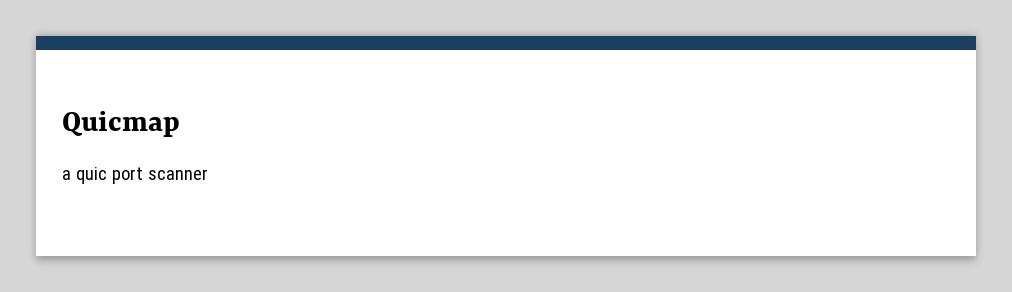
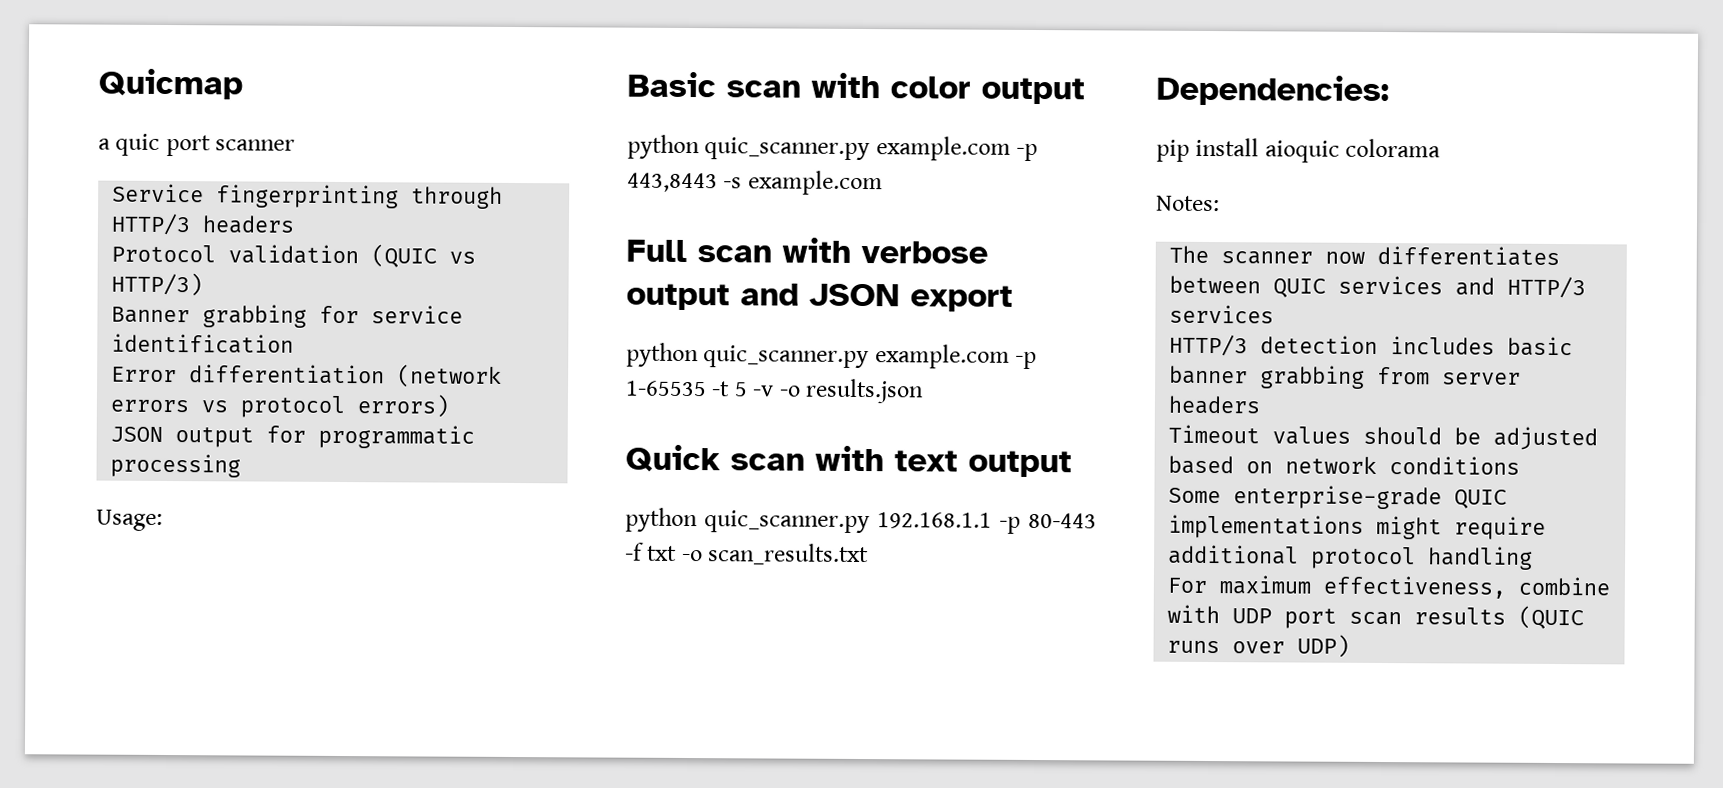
+ Service fingerprinting through HTTP/3 headers
+ Protocol validation (QUIC vs HTTP/3)
+ Banner grabbing for service identification
+ Error differentiation (network errors vs protocol errors)
+ JSON output for programmatic processing
+ Usage:
+ Basic scan with color output
+ python quic_scanner.py example.com -p 443,8443 -s example.com
+ Full scan with verbose output and JSON export
+ python quic_scanner.py example.com -p 1-65535 -t 5 -v -o results.json
+ Quick scan with text output
+ python quic_scanner.py 192.168.1.1 -p 80-443 -f txt -o scan_results.txt
+ Dependencies:
+ pip install aioquic colorama
+ Notes:
+ The scanner now differentiates between QUIC services and HTTP/3 services
+ HTTP/3 detection includes basic banner grabbing from server headers
+ Timeout values should be adjusted based on network conditions
+ Some enterprise-grade QUIC implementations might require additional protocol handling
+ For maximum effectiveness, combine with UDP port scan results (QUIC runs over UDP)

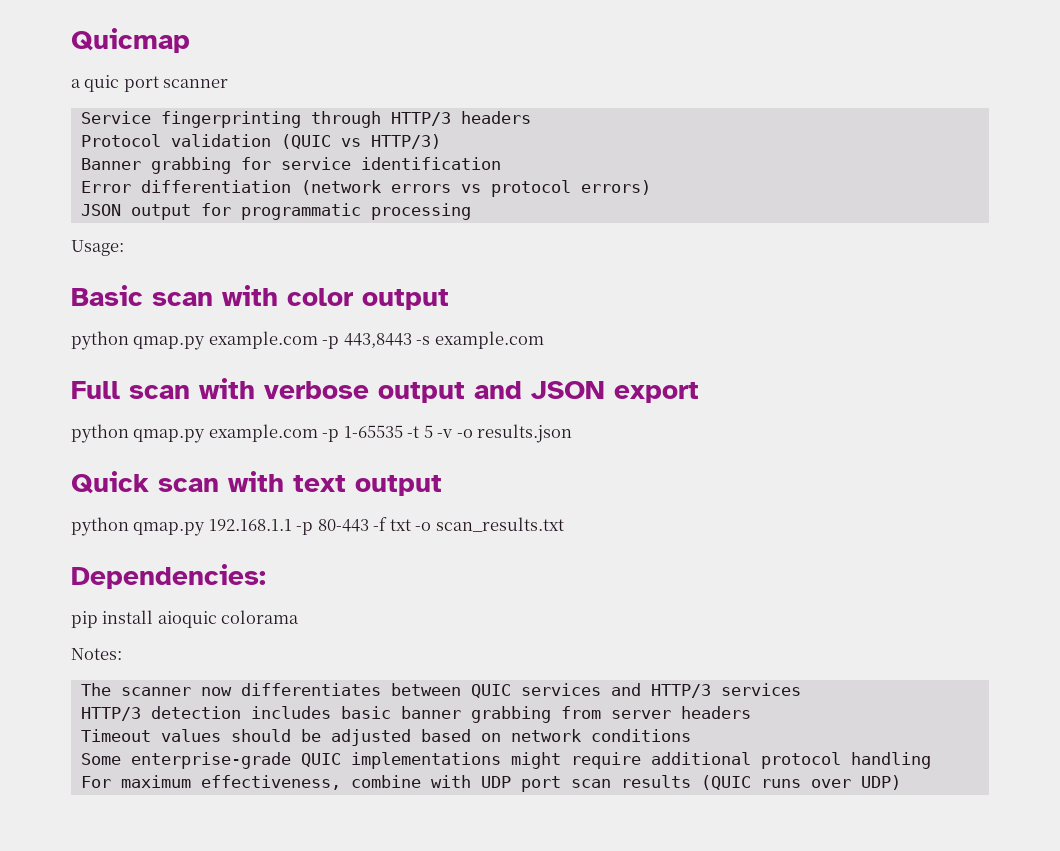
- python quic_scanner.py example.com -p 443,8443 -s example.com
+ python qmap.py example.com -p 443,8443 -s example.com
- python quic_scanner.py example.com -p 1-65535 -t 5 -v -o results.json
+ python qmap.py example.com -p 1-65535 -t 5 -v -o results.json
- python quic_scanner.py 192.168.1.1 -p 80-443 -f txt -o scan_results.txt
+ python qmap.py 192.168.1.1 -p 80-443 -f txt -o scan_results.txt

